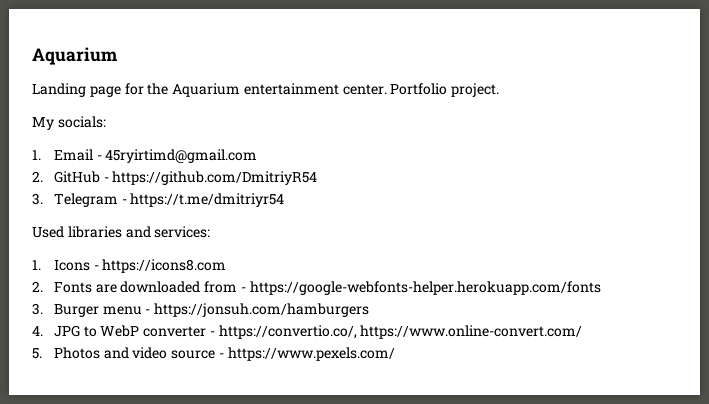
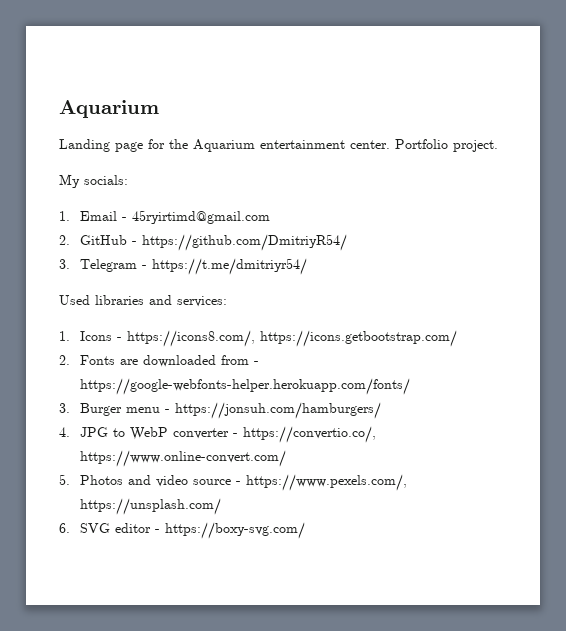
- 2. GitHub - https://github.com/DmitriyR54
+ 2. GitHub - https://github.com/DmitriyR54/
- 3. Telegram - https://t.me/dmitriyr54
+ 3. Telegram - https://t.me/dmitriyr54/
- 1. Icons - https://icons8.com
+ 1. Icons - https://icons8.com/, https://icons.getbootstrap.com/
- 2. Fonts are downloaded from - https://google-webfonts-helper.herokuapp.com/fonts
+ 2. Fonts are downloaded from - https://google-webfonts-helper.herokuapp.com/fonts/
- 3. Burger menu - https://jonsuh.com/hamburgers
+ 3. Burger menu - https://jonsuh.com/hamburgers/
- 5. Photos and video source - https://www.pexels.com/
+ 5. Photos and video source - https://www.pexels.com/, https://unsplash.com/
+ 6. SVG editor - https://boxy-svg.com/

